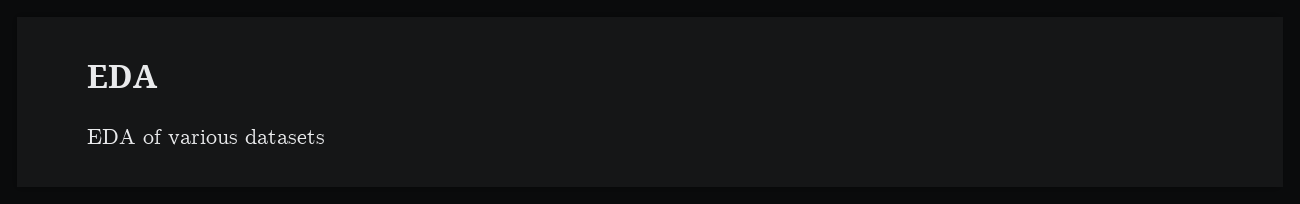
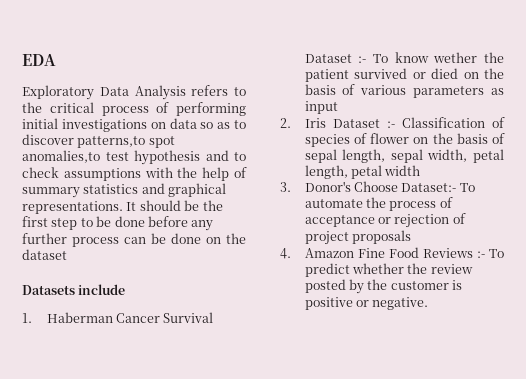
- EDA of various datasets
+ Exploratory Data Analysis refers to the critical process of performing initial investigations on data so as to discover patterns,to spot anomalies,to test hypothesis and to check assumptions with the help of summary statistics and graphical representations. It should be the first step to be done before any further process can be done on the dataset
+ Datasets include
+ 1. Haberman Cancer Survival Dataset :- To know wether the patient survived or died on the basis of various parameters as input
+ 2. Iris Dataset :- Classification of species of flower on the basis of sepal length, sepal width, petal length, petal width
+ 3. Donor's Choose Dataset:- To automate the process of acceptance or rejection of project proposals
+ 4. Amazon Fine Food Reviews :- To predict whether the review posted by the customer is positive or negative.

